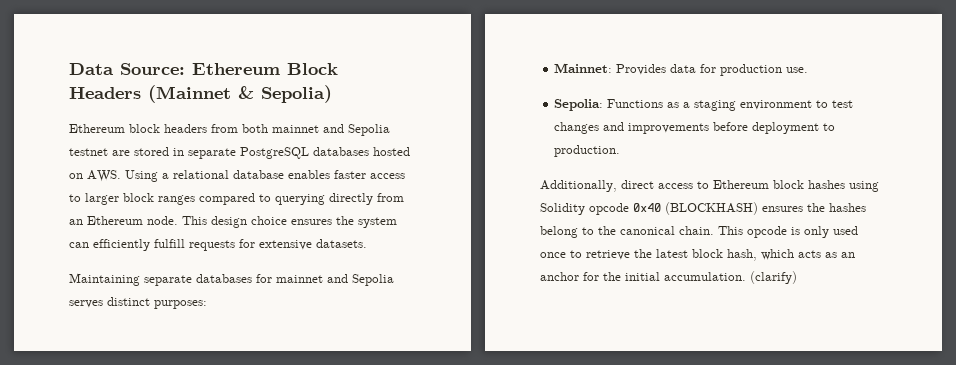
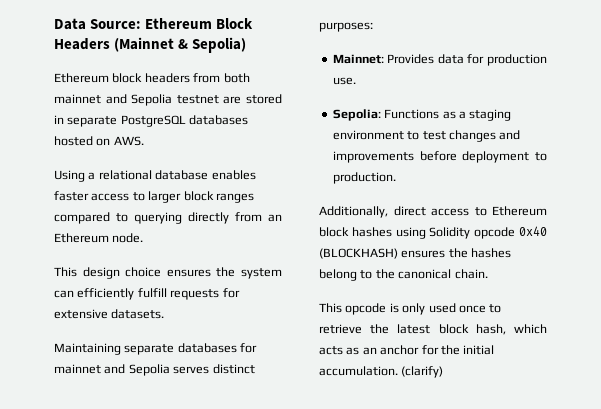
- Ethereum block headers from both mainnet and Sepolia testnet are stored in separate PostgreSQL databases hosted on AWS. Using a relational database enables faster access to larger block ranges compared to querying directly from an Ethereum node. This design choice ensures the system can efficiently fulfill requests for extensive datasets.
+ Ethereum block headers from both mainnet and Sepolia testnet are stored in separate PostgreSQL databases hosted on AWS.
+ Using a relational database enables faster access to larger block ranges compared to querying directly from an Ethereum node.
+ This design choice ensures the system can efficiently fulfill requests for extensive datasets.
- Additionally, direct access to Ethereum block hashes using Solidity opcode 0x40 (BLOCKHASH) ensures the hashes belong to the canonical chain. This opcode is only used once to retrieve the latest block hash, which acts as an anchor for the initial accumulation.
+ Additionally, direct access to Ethereum block hashes using Solidity opcode 0x40 (BLOCKHASH) ensures the hashes belong to the canonical chain.
+ This opcode is only used once to retrieve the latest block hash, which acts as an anchor for the initial accumulation.

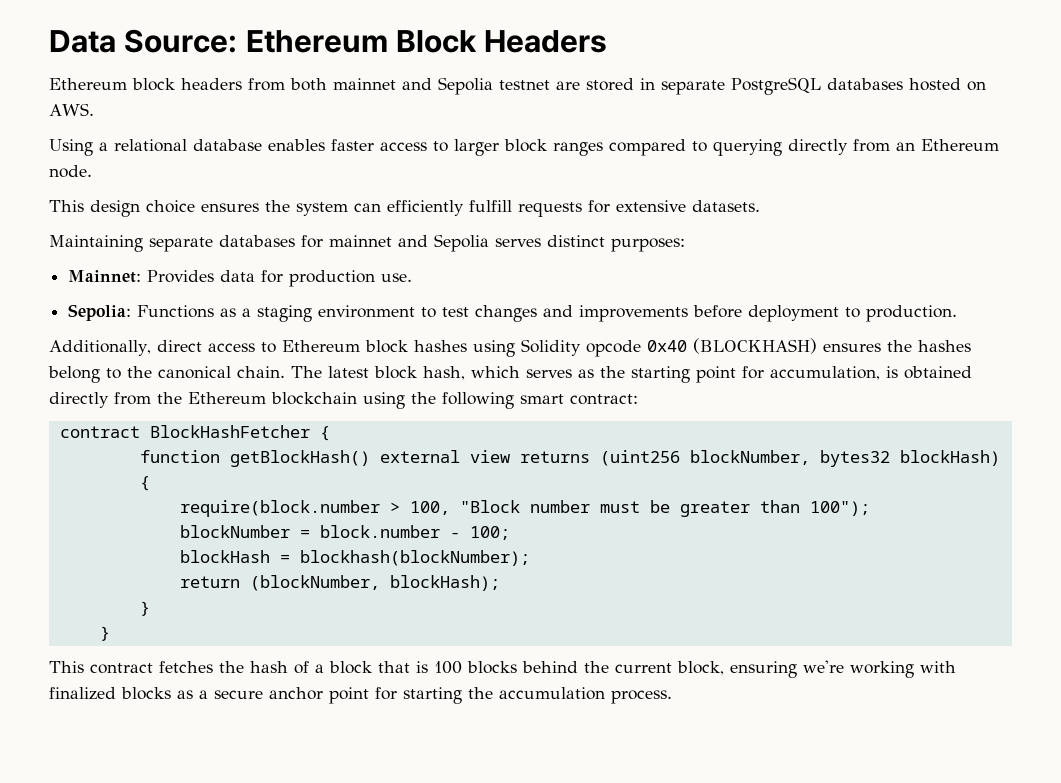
- Data Source: Ethereum Block Headers (Mainnet & Sepolia)
+ Data Source: Ethereum Block Headers
- Additionally, direct access to Ethereum block hashes using Solidity opcode 0x40 (BLOCKHASH) ensures the hashes belong to the canonical chain.
- This opcode is only used once to retrieve the latest block hash, which acts as an anchor for the initial accumulation. (clarify)
+ Additionally, direct access to Ethereum block hashes using Solidity opcode 0x40 (BLOCKHASH) ensures the hashes belong to the canonical chain. The latest block hash, which serves as the starting point for accumulation, is obtained directly from the Ethereum blockchain using the following smart contract:
+ contract BlockHashFetcher {
+ function getBlockHash() external view returns (uint256 blockNumber, bytes32 blockHash) {
+ require(block.number > 100, "Block number must be greater than 100");
+ blockNumber = block.number - 100;
+ blockHash = blockhash(blockNumber);
+ return (blockNumber, blockHash);
+ }
+ }
+ This contract fetches the hash of a block that is 100 blocks behind the current block, ensuring we're working with finalized blocks as a secure anchor point for starting the accumulation process.

